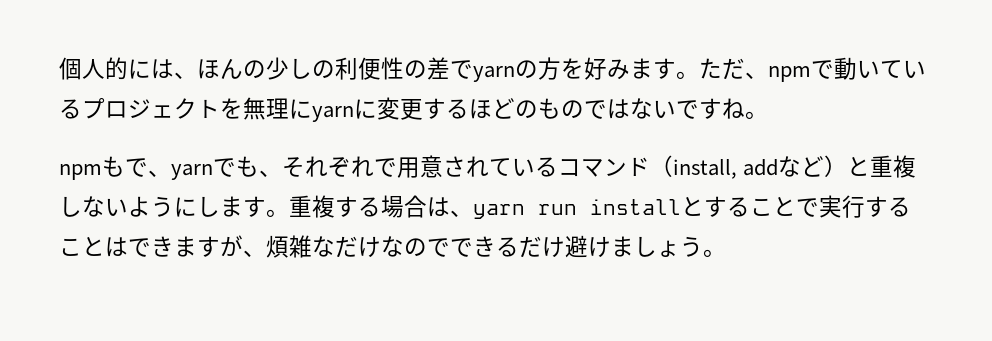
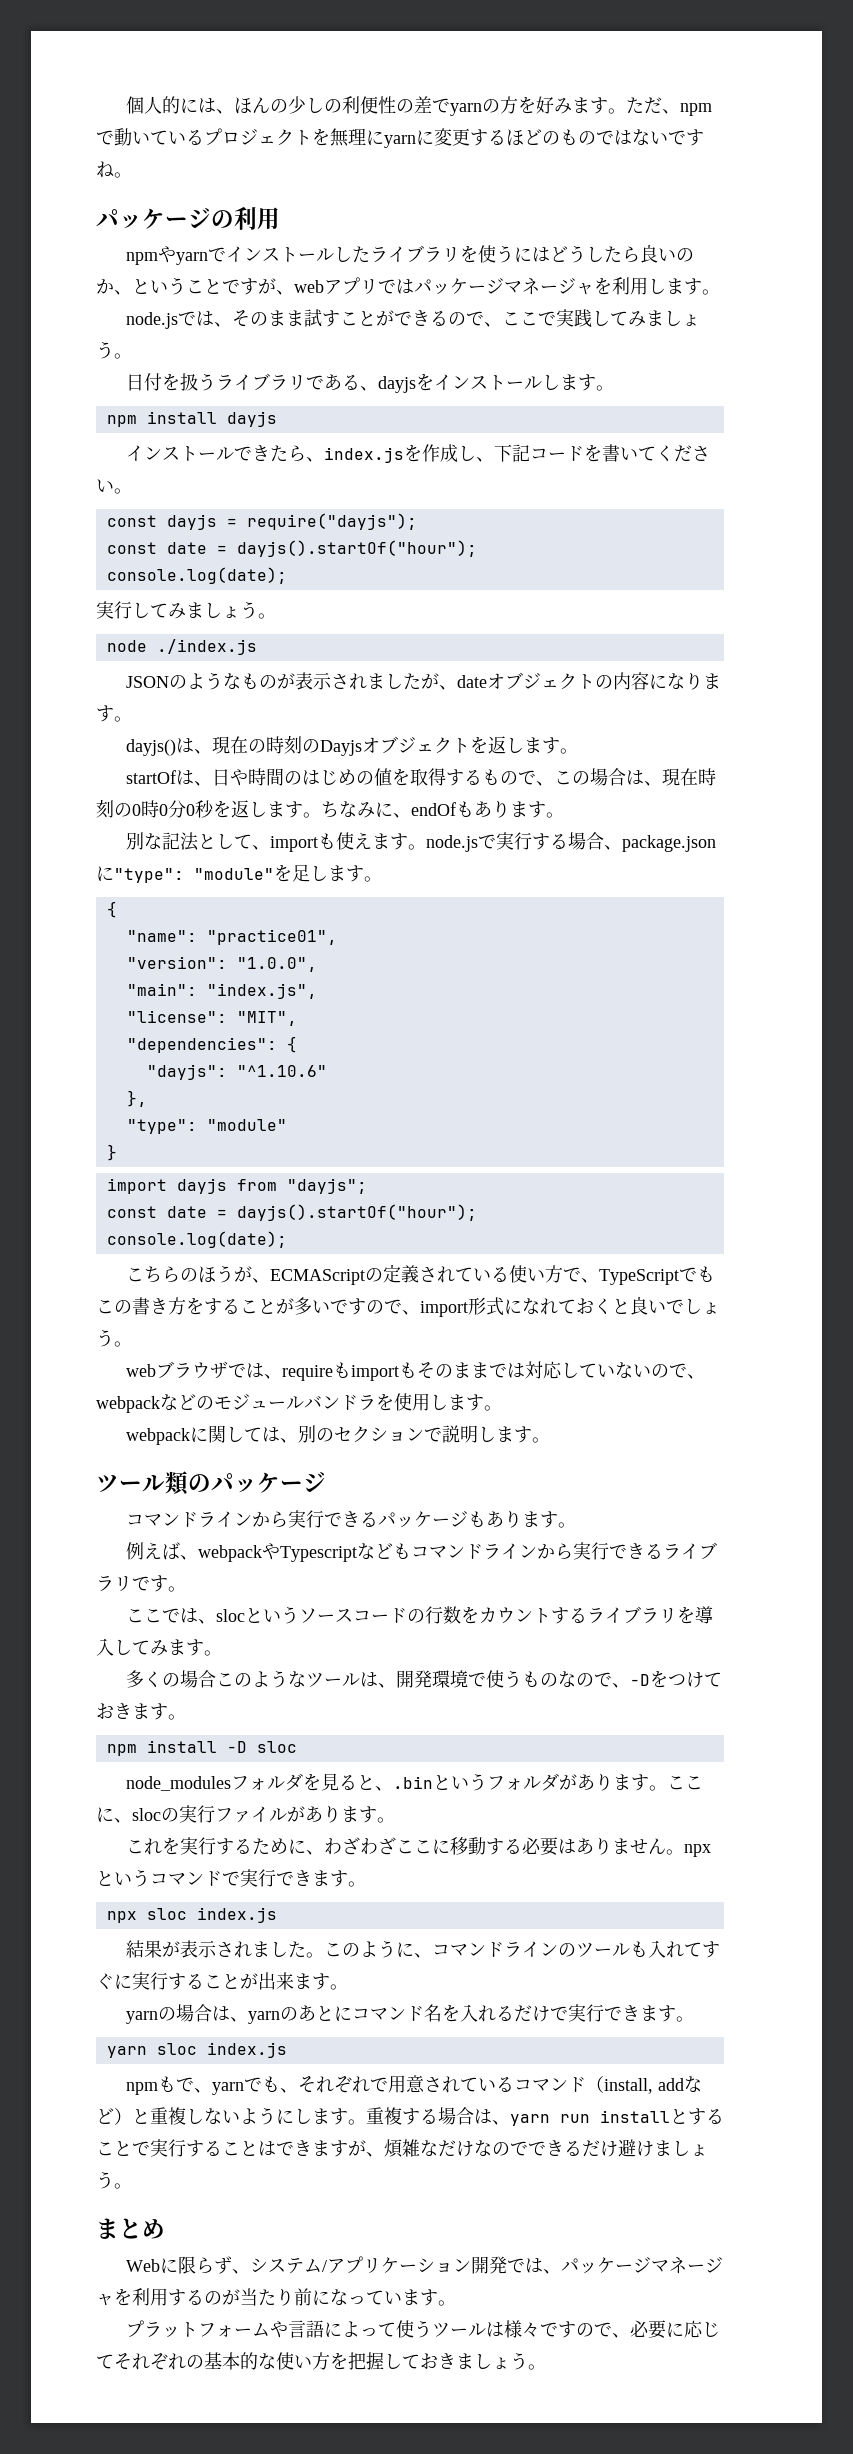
+ パッケージの利用
+ npmやyarnでインストールしたライブラリを使うにはどうしたら良いのか、ということですが、webアプリではパッケージマネージャを利用します。
+ node.jsでは、そのまま試すことができるので、ここで実践してみましょう。
+ 日付を扱うライブラリである、dayjsをインストールします。
+ npm install dayjs
+ インストールできたら、index.jsを作成し、下記コードを書いてください。
+ const dayjs = require("dayjs");
+ const date = dayjs().startOf("hour");
+ console.log(date);
+ 実行してみましょう。
+ node ./index.js
+ JSONのようなものが表示されましたが、dateオブジェクトの内容になります。
+ dayjs()は、現在の時刻のDayjsオブジェクトを返します。
+ startOfは、日や時間のはじめの値を取得するもので、この場合は、現在時刻の0時0分0秒を返します。ちなみに、endOfもあります。
+ 別な記法として、importも使えます。node.jsで実行する場合、package.jsonに"type": "module"を足します。
+ {
+ "name": "practice01",
+ "version": "1.0.0",
+ "main": "index.js",
+ "license": "MIT",
+ "dependencies": {
+ "dayjs": "^1.10.6"
+ },
+ "type": "module"
+ }
+ import dayjs from "dayjs";
+ const date = dayjs().startOf("hour");
+ console.log(date);
+ こちらのほうが、ECMAScriptの定義されている使い方で、TypeScriptでもこの書き方をすることが多いですので、import形式になれておくと良いでしょう。
+ webブラウザでは、requireもimportもそのままでは対応していないので、webpackなどのモジュールバンドラを使用します。
+ webpackに関しては、別のセクションで説明します。
+ ツール類のパッケージ
+ コマンドラインから実行できるパッケージもあります。
+ 例えば、webpackやTypescriptなどもコマンドラインから実行できるライブラリです。
+ ここでは、slocというソースコードの行数をカウントするライブラリを導入してみます。
+ 多くの場合このようなツールは、開発環境で使うものなので、-Dをつけておきます。
+ npm install -D sloc
+ node_modulesフォルダを見ると、.binというフォルダがあります。ここに、slocの実行ファイルがあります。
+ これを実行するために、わざわざここに移動する必要はありません。npxというコマンドで実行できます。
+ npx sloc index.js
+ 結果が表示されました。このように、コマンドラインのツールも入れてすぐに実行することが出来ます。
+ yarnの場合は、yarnのあとにコマンド名を入れるだけで実行できます。
+ yarn sloc index.js
+ まとめ
+ Webに限らず、システム/アプリケーション開発では、パッケージマネージャを利用するのが当たり前になっています。
+ プラットフォームや言語によって使うツールは様々ですので、必要に応じてそれぞれの基本的な使い方を把握しておきましょう。

